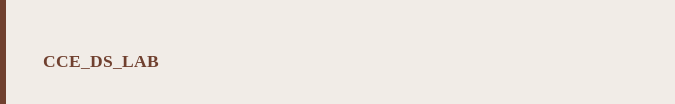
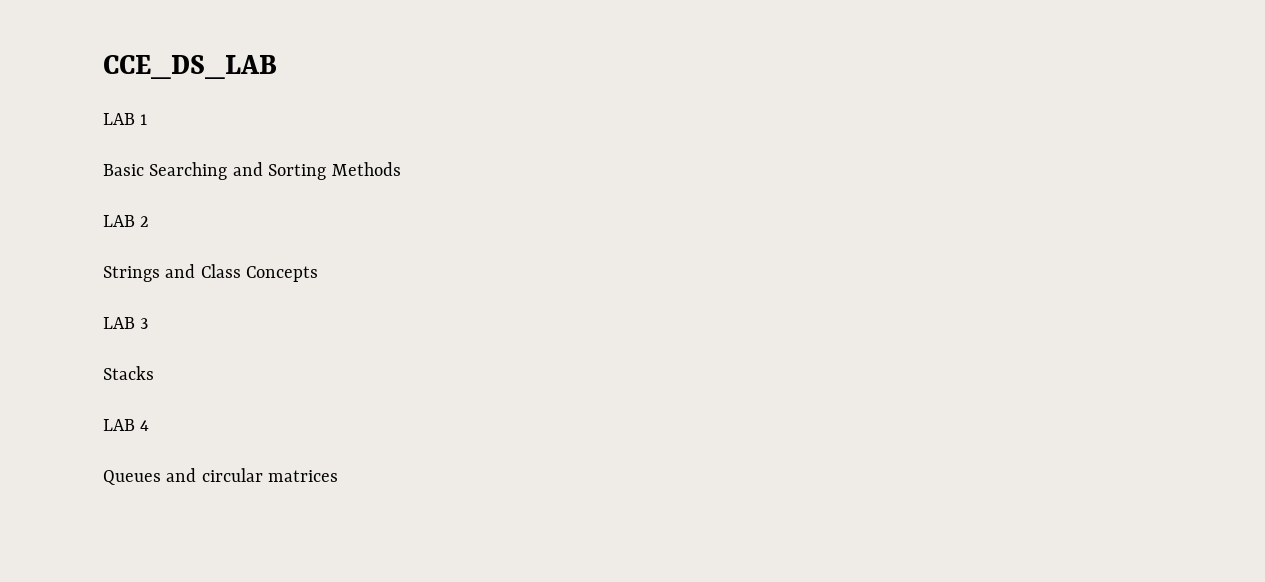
+ LAB 1
+ Basic Searching and Sorting Methods
+ LAB 2
+ Strings and Class Concepts
+ LAB 3
+ Stacks
+ LAB 4
+ Queues and circular matrices

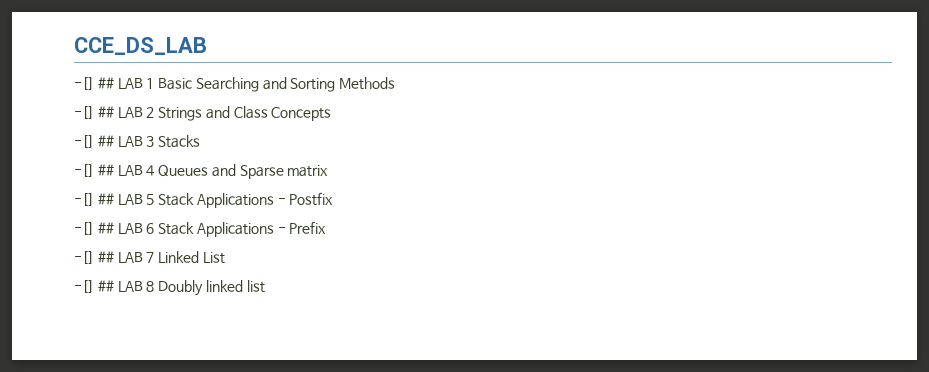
- LAB 1
- Basic Searching and Sorting Methods
+ -[] ## LAB 1 Basic Searching and Sorting Methods
- LAB 2
- Strings and Class Concepts
+ -[] ## LAB 2 Strings and Class Concepts
- LAB 3
- Stacks
+ -[] ## LAB 3 Stacks
- LAB 4
- Queues and circular matrices
+ -[] ## LAB 4 Queues and Sparse matrix
+ -[] ## LAB 5 Stack Applications - Postfix
+ -[] ## LAB 6 Stack Applications - Prefix
+ -[] ## LAB 7 Linked List
+ -[] ## LAB 8 Doubly linked list

